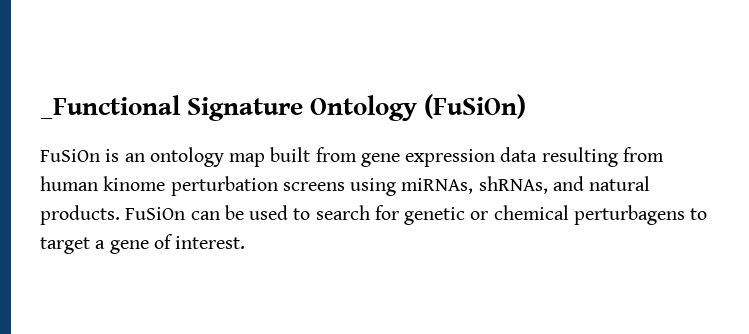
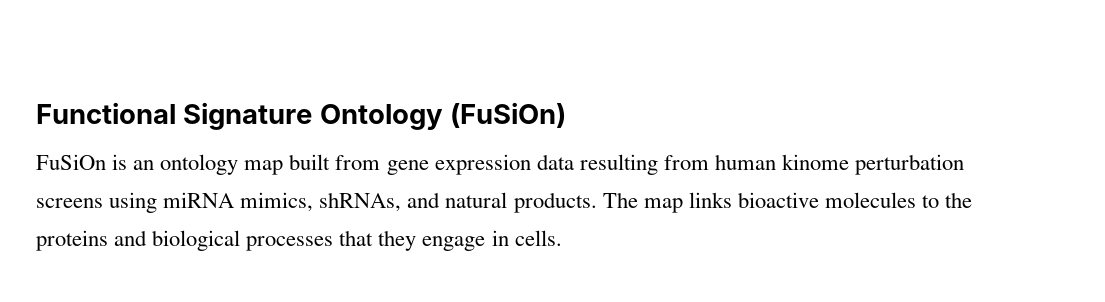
- _Functional Signature Ontology (FuSiOn)
+ Functional Signature Ontology (FuSiOn)
- FuSiOn is an ontology map built from gene expression data resulting from human kinome perturbation screens using miRNAs, shRNAs, and natural products.
+ FuSiOn is an ontology map built from gene expression data resulting from human kinome perturbation screens using miRNA mimics, shRNAs, and natural products.
- FuSiOn can be used to search for genetic or chemical perturbagens to target a gene of interest.
+ The map links bioactive molecules to the proteins and biological processes that they engage in cells.

